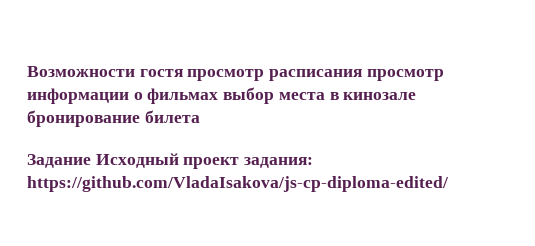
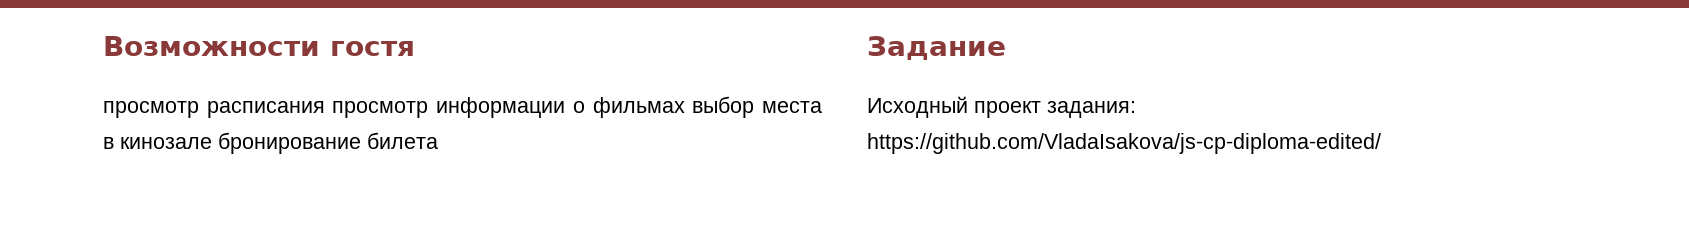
- Возможности гостя просмотр расписания просмотр информации о фильмах выбор места в кинозале бронирование билета
+ Возможности гостя
+ просмотр расписания просмотр информации о фильмах выбор места в кинозале бронирование билета
- Задание Исходный проект задания: https://github.com/VladaIsakova/js-cp-diploma-edited/
+ Задание
+ Исходный проект задания: https://github.com/VladaIsakova/js-cp-diploma-edited/

